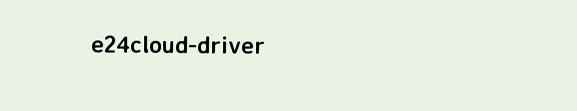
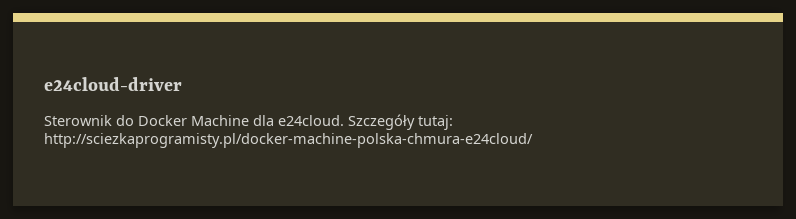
+ Sterownik do Docker Machine dla e24cloud. Szczegóły tutaj: http://sciezkaprogramisty.pl/docker-machine-polska-chmura-e24cloud/

